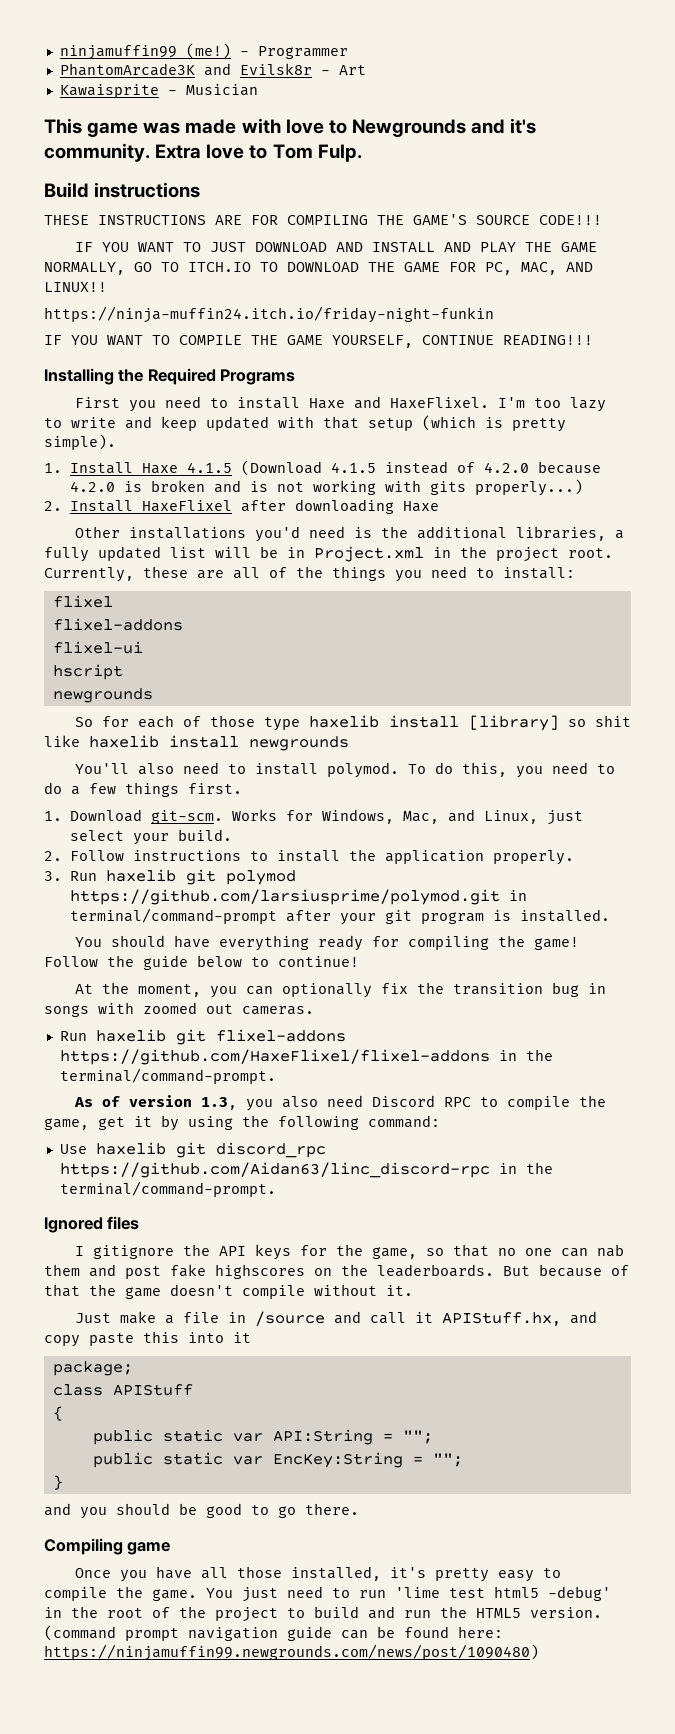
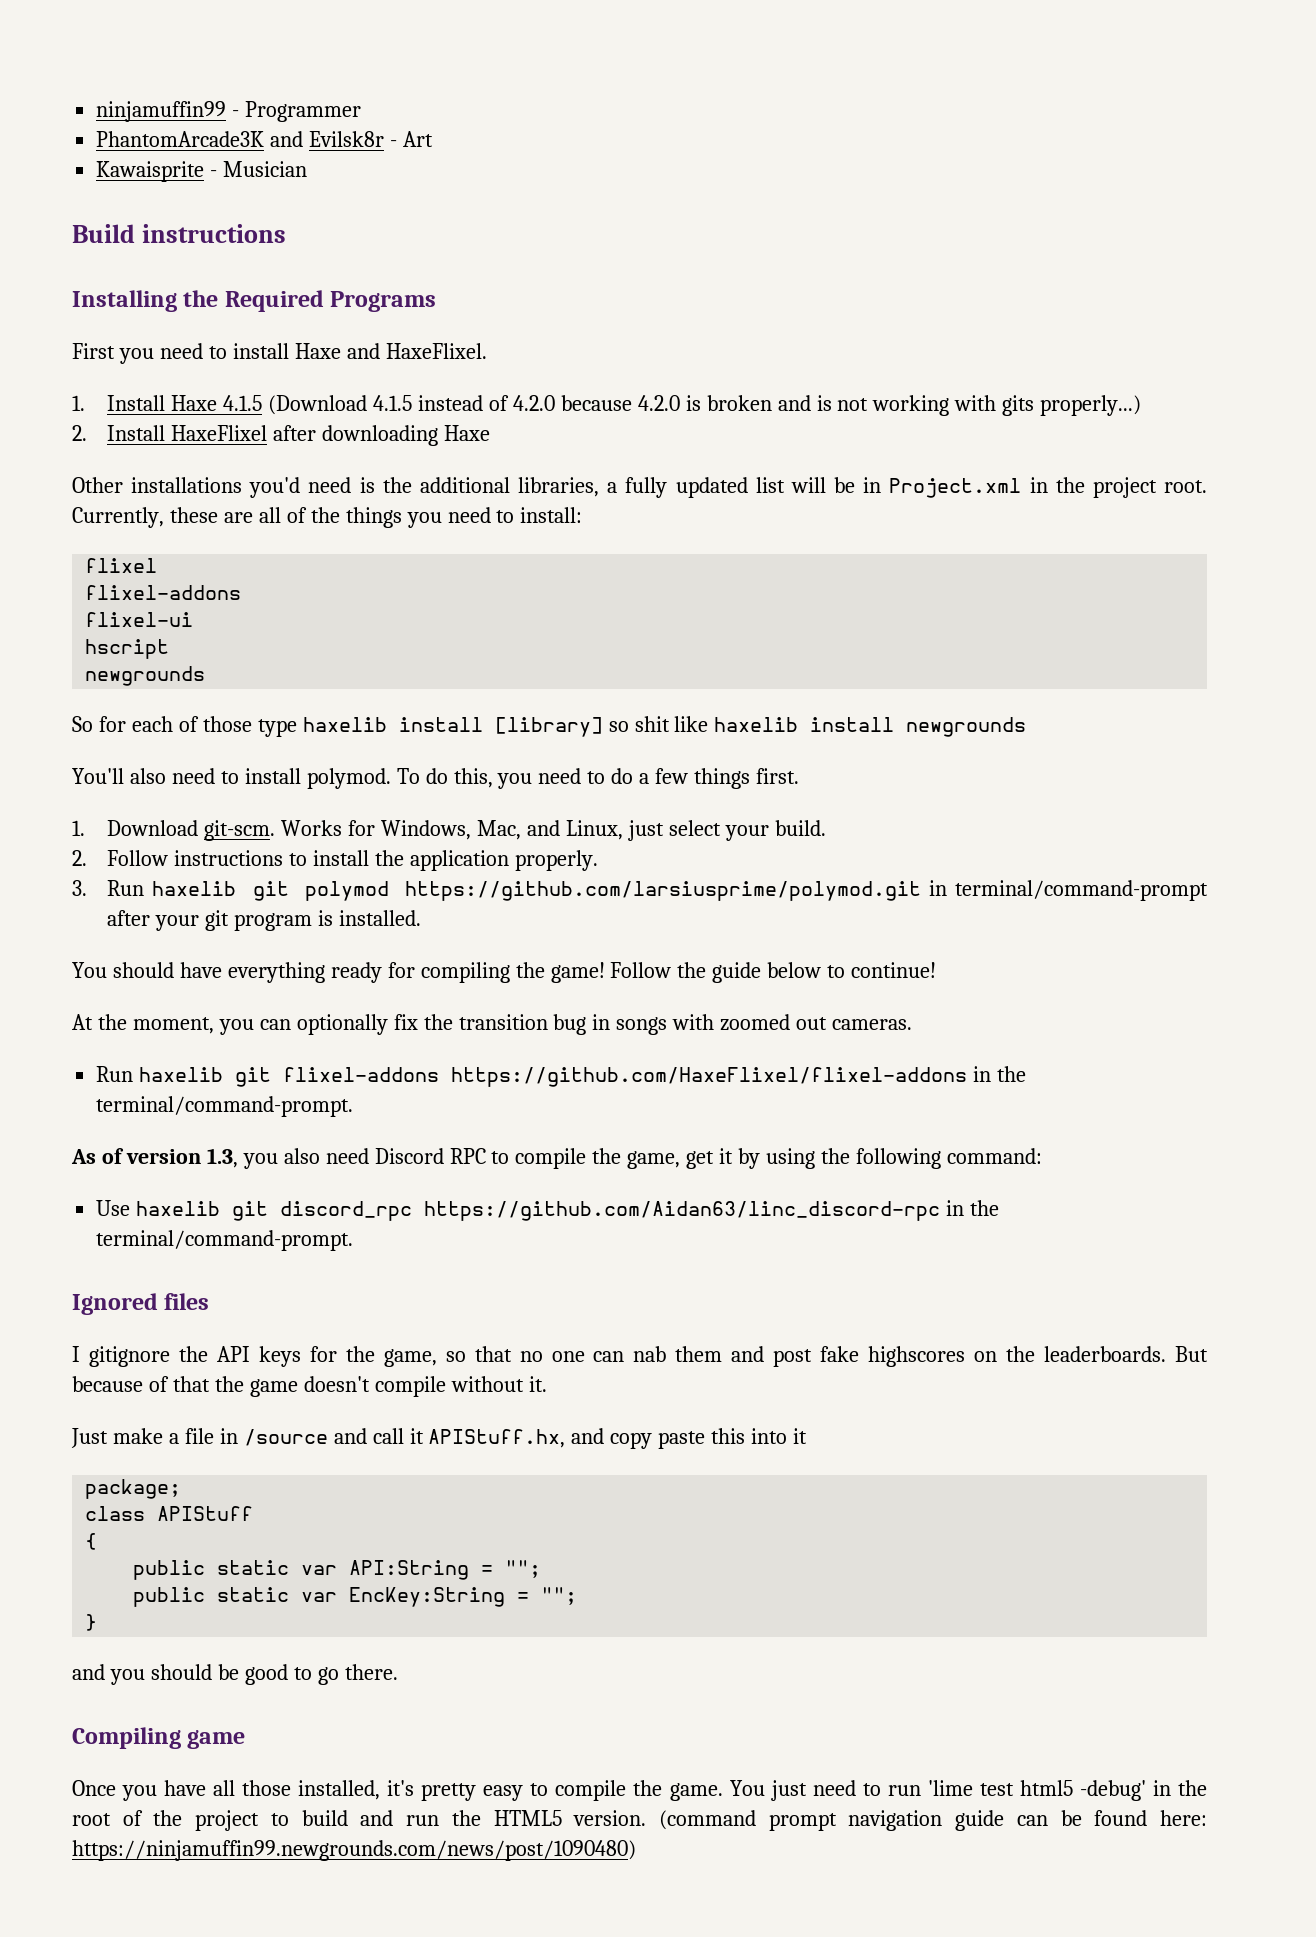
- ninjamuffin99 (me!) - Programmer
+ ninjamuffin99 - Programmer
- This game was made with love to Newgrounds and it's community. Extra love to Tom Fulp.
  Build instructions
- THESE INSTRUCTIONS ARE FOR COMPILING THE GAME'S SOURCE CODE!!!
- IF YOU WANT TO JUST DOWNLOAD AND INSTALL AND PLAY THE GAME NORMALLY, GO TO ITCH.IO TO DOWNLOAD THE GAME FOR PC, MAC, AND LINUX!!
- https://ninja-muffin24.itch.io/friday-night-funkin
- IF YOU WANT TO COMPILE THE GAME YOURSELF, CONTINUE READING!!!
- I'm too lazy to write and keep updated with that setup (which is pretty simple).

